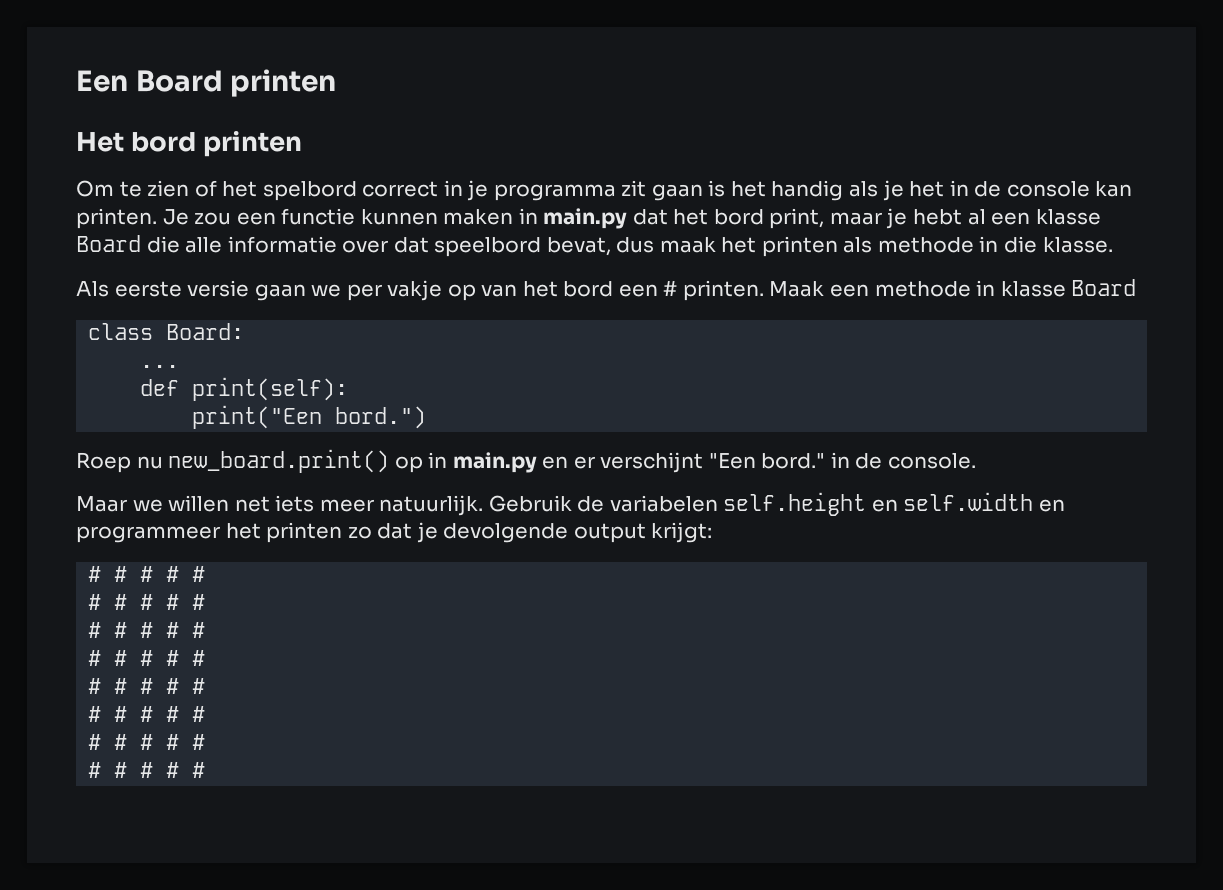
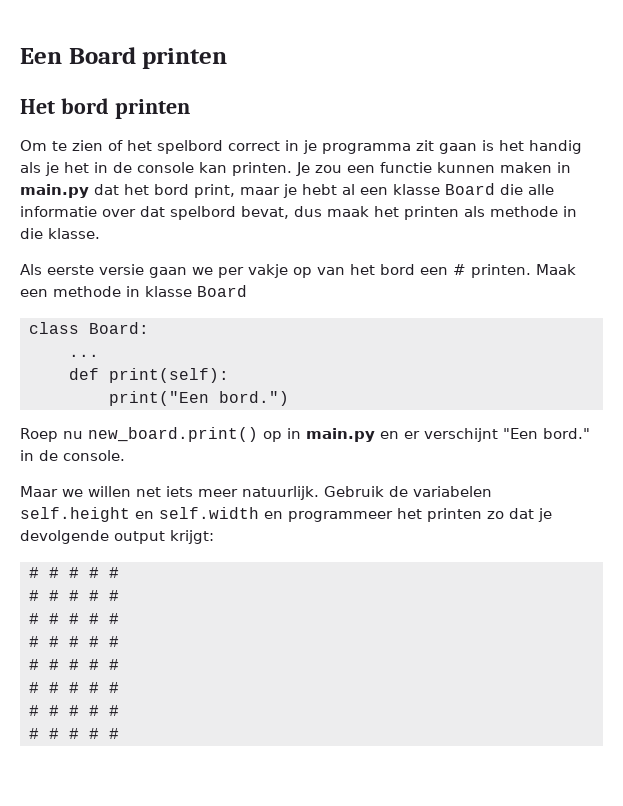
- Je zou een functie kunnen maken in main.py dat het bord print, maar je hebt al een klasse Board die alle informatie over dat speelbord bevat, dus maak het printen als methode in die klasse.
+ Je zou een functie kunnen maken in main.py dat het bord print, maar je hebt al een klasse Board die alle informatie over dat spelbord bevat, dus maak het printen als methode in die klasse.

